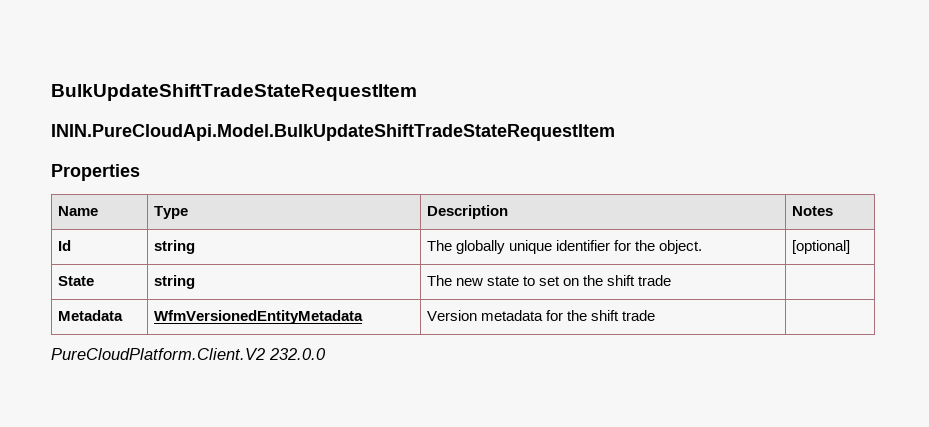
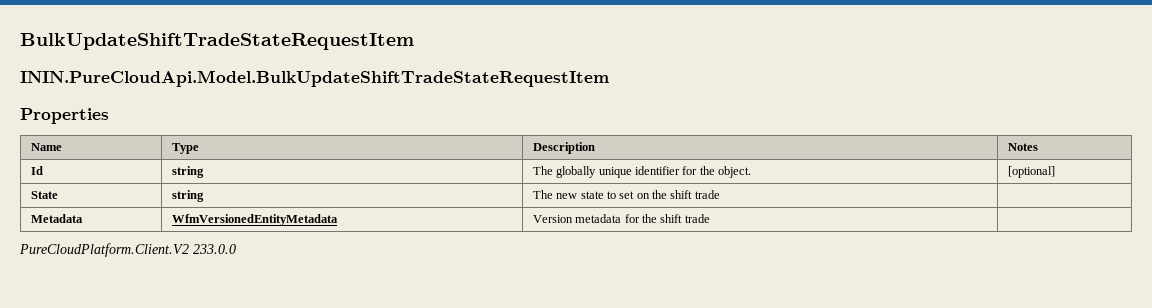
- PureCloudPlatform.Client.V2 232.0.0
+ PureCloudPlatform.Client.V2 233.0.0

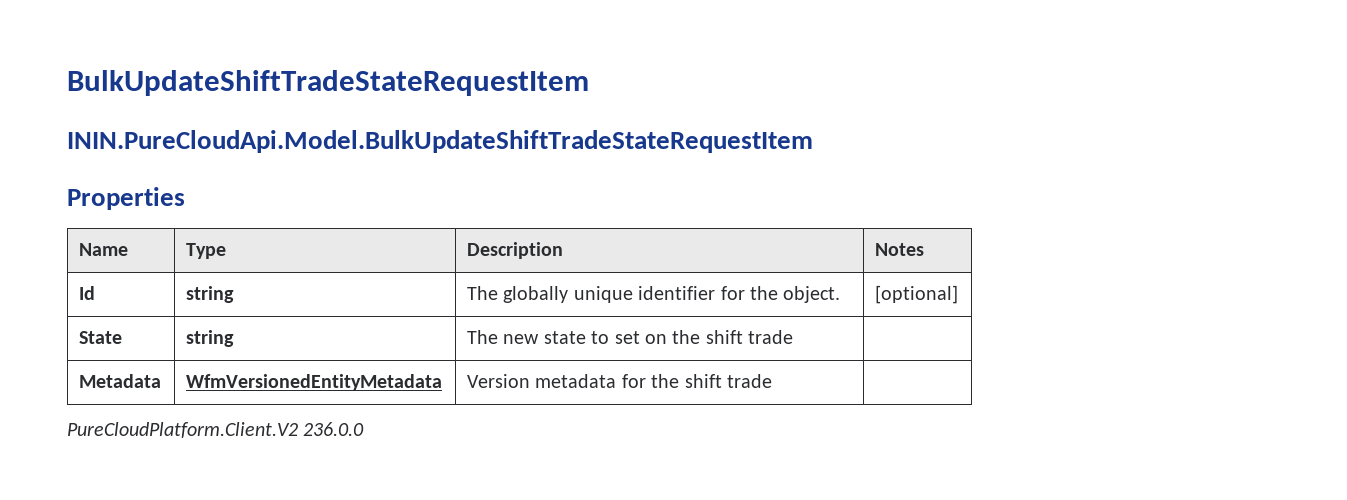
- PureCloudPlatform.Client.V2 233.0.0
+ PureCloudPlatform.Client.V2 236.0.0

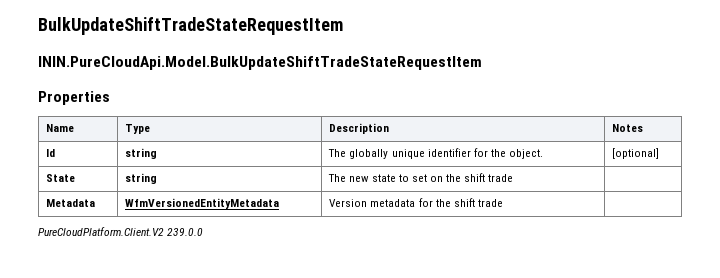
- PureCloudPlatform.Client.V2 236.0.0
+ PureCloudPlatform.Client.V2 239.0.0

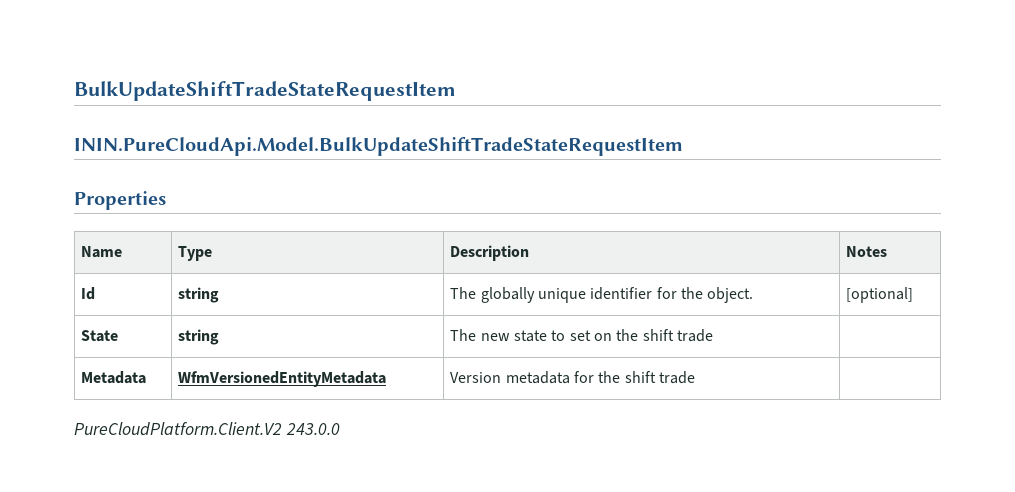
- PureCloudPlatform.Client.V2 239.0.0
+ PureCloudPlatform.Client.V2 243.0.0

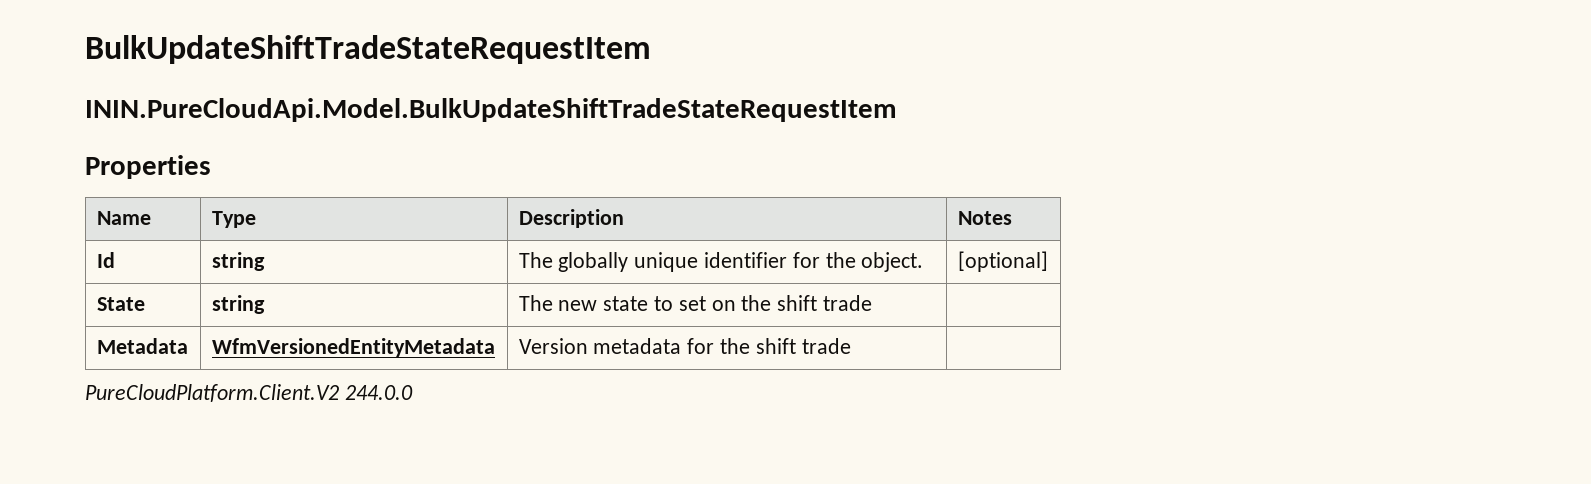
- PureCloudPlatform.Client.V2 243.0.0
+ PureCloudPlatform.Client.V2 244.0.0

